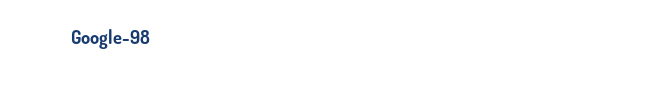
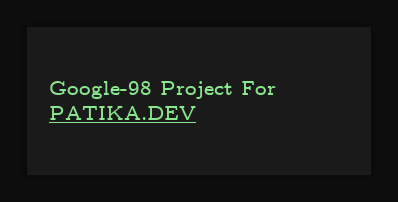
- Google-98
+ Google-98 Project For PATIKA.DEV

